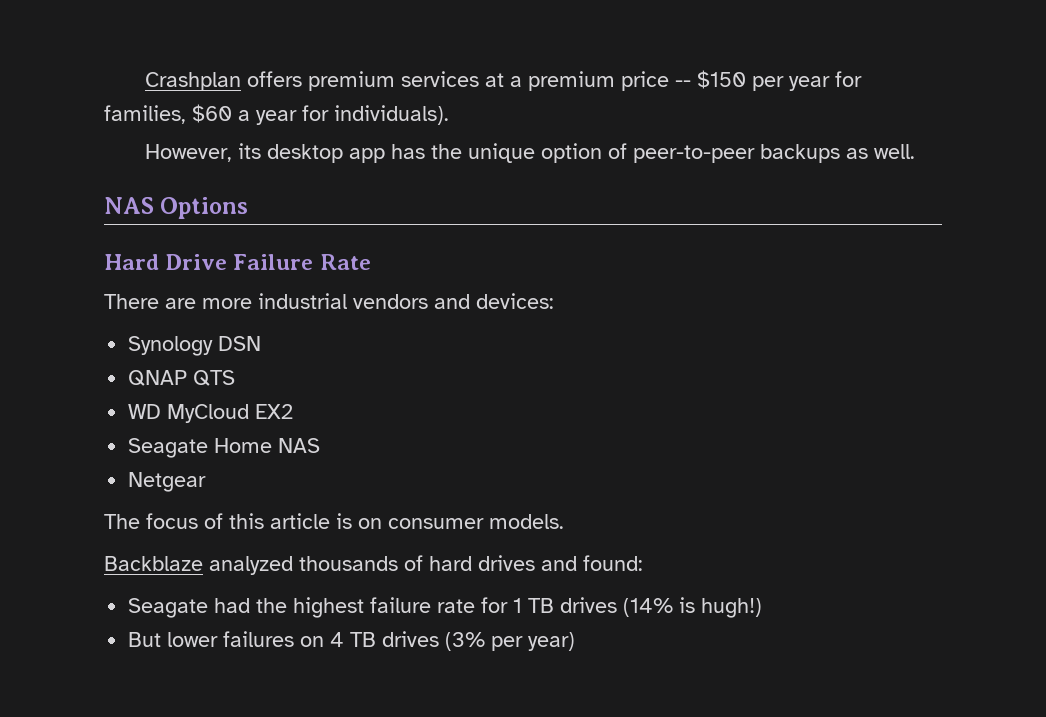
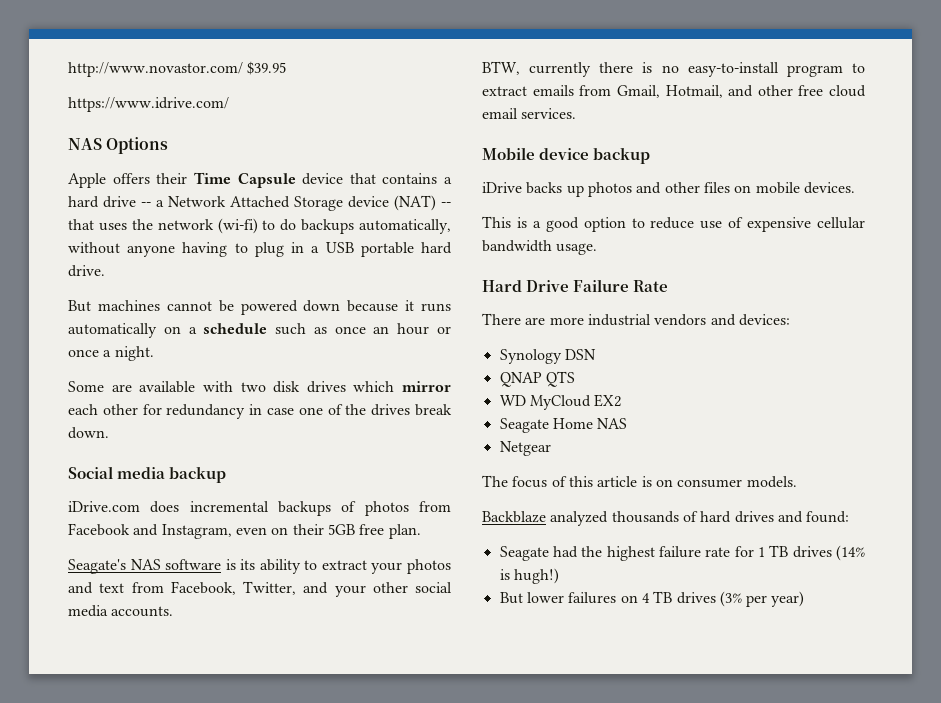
- Crashplan offers premium services at a premium price -- $150 per year for families, $60 a year for individuals).
- However, its desktop app has the unique option of peer-to-peer backups as well.
+ http://www.novastor.com/ $39.95
+ https://www.idrive.com/
  NAS Options
+ Apple offers their Time Capsule device that contains a hard drive -- a Network Attached Storage device (NAT) -- that uses the network (wi-fi) to do backups automatically, without anyone having to plug in a USB portable hard drive.
+ But machines cannot be powered down because it runs automatically on a schedule such as once an hour or once a night.
+ Some are available with two disk drives which mirror each other for redundancy in case one of the drives break down.
+ Social media backup
+ iDrive.com does incremental backups of photos from Facebook and Instagram, even on their 5GB free plan.
+ Seagate's NAS software is its ability to extract your photos and text from Facebook, Twitter, and your other social media accounts.
+ BTW, currently there is no easy-to-install program to extract emails from Gmail, Hotmail, and other free cloud email services.
+ Mobile device backup
+ iDrive backs up photos and other files on mobile devices.
+ This is a good option to reduce use of expensive cellular bandwidth usage.

